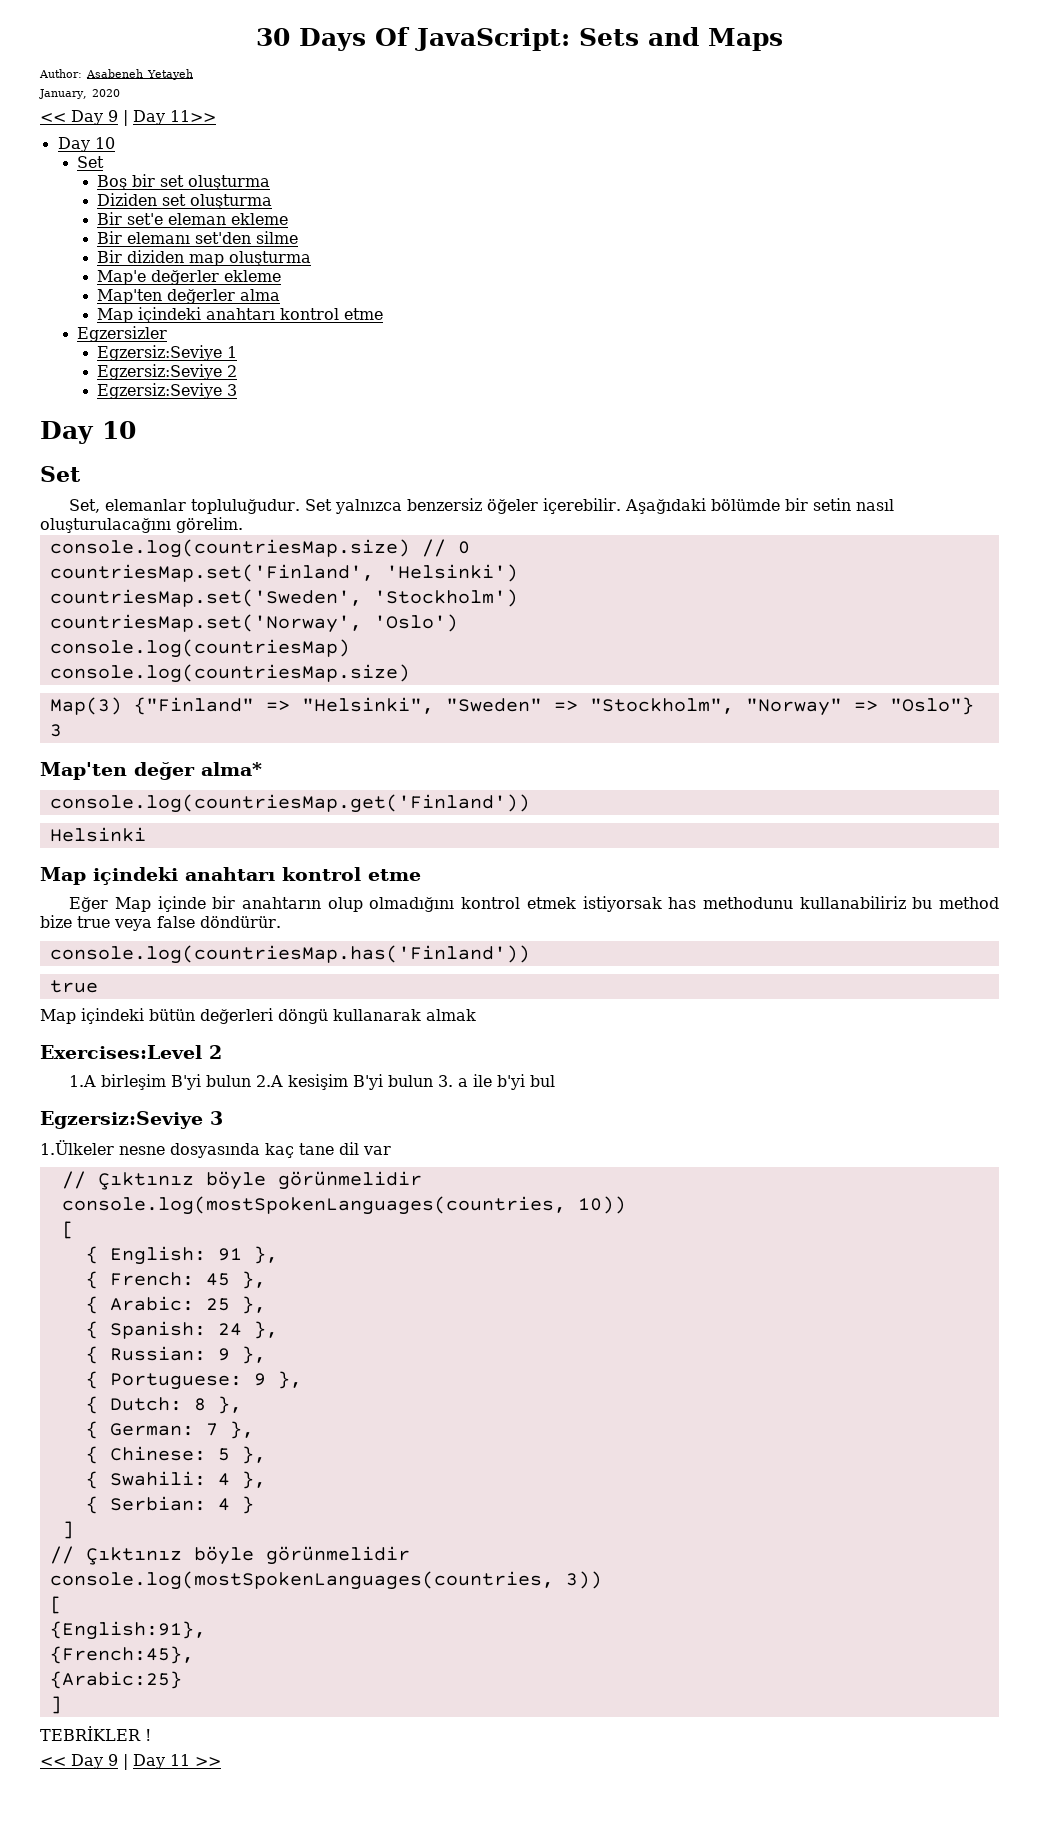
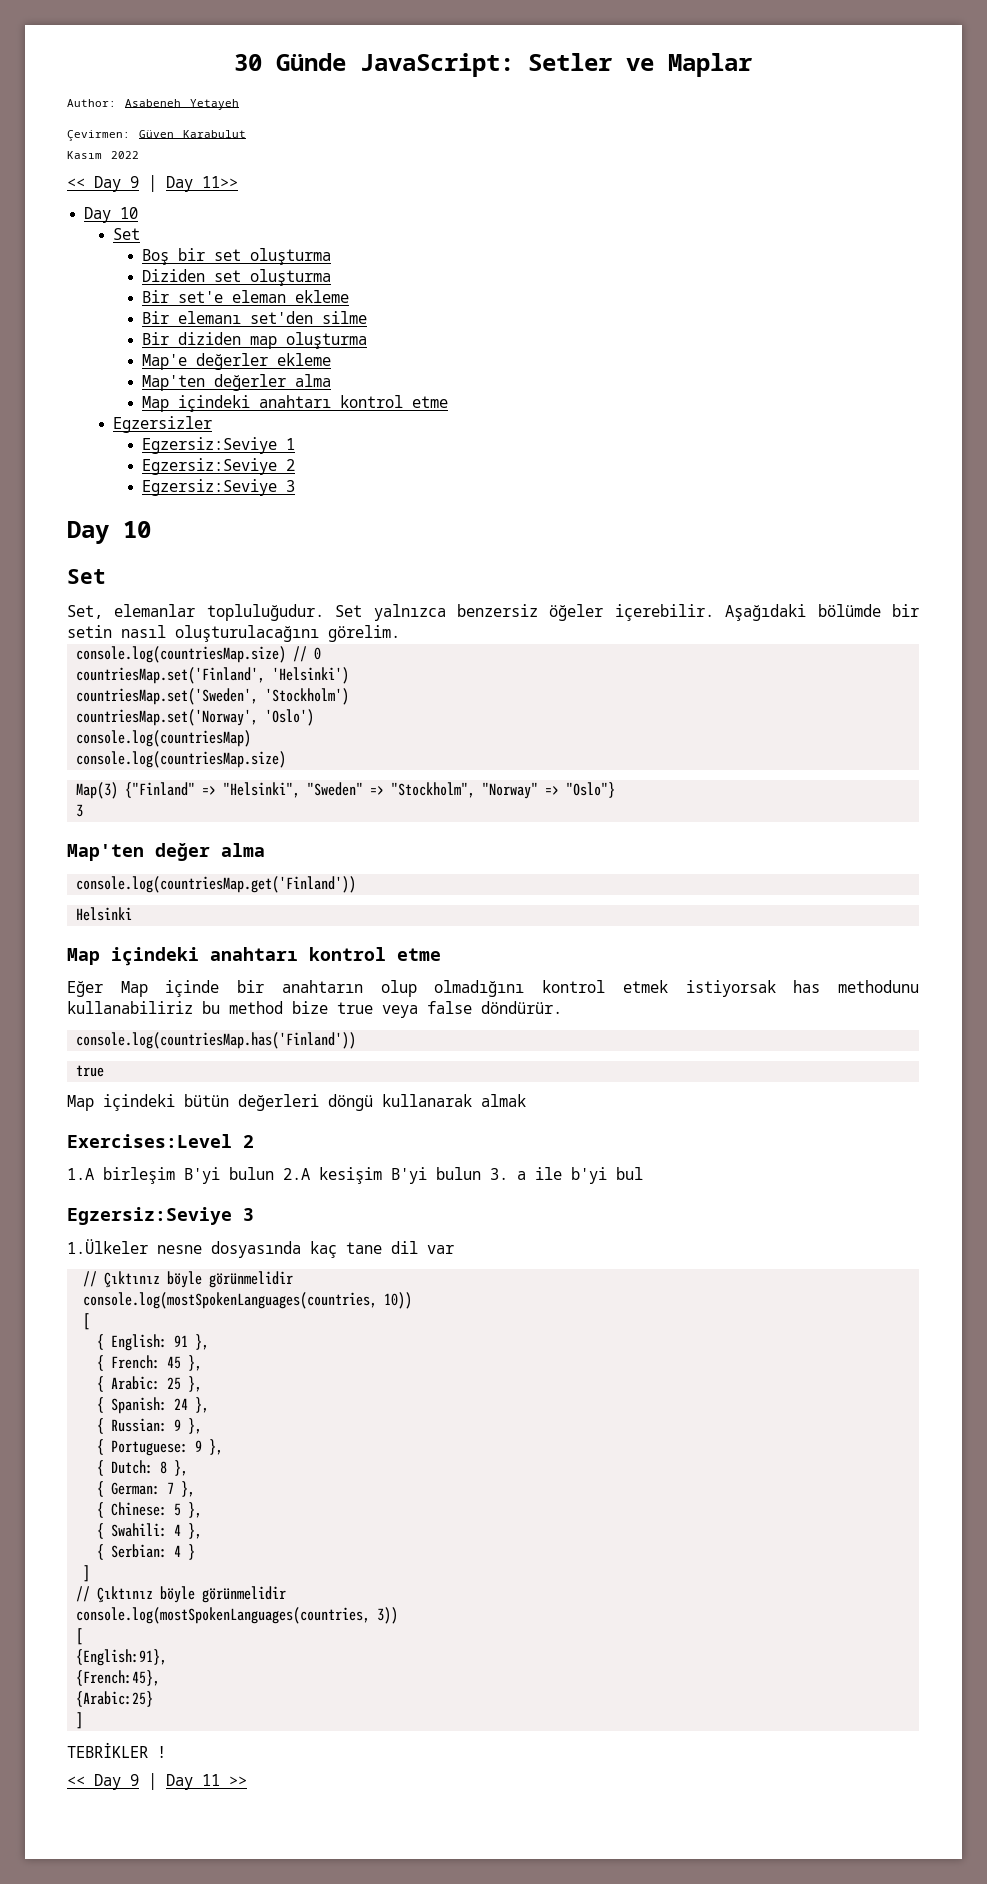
- 30 Days Of JavaScript: Sets and Maps
+ 30 Günde JavaScript: Setler ve Maplar
  Author: Asabeneh Yetayeh
- January, 2020
+ Çevirmen: Güven Karabulut
+ Kasım 2022
- Map'ten değer alma*
+ Map'ten değer alma

